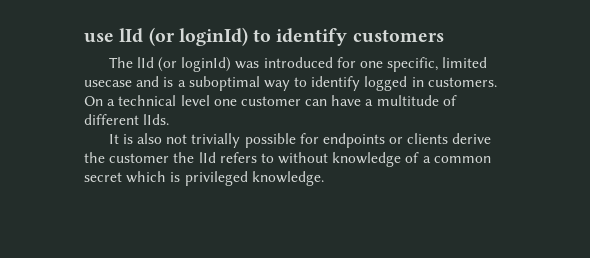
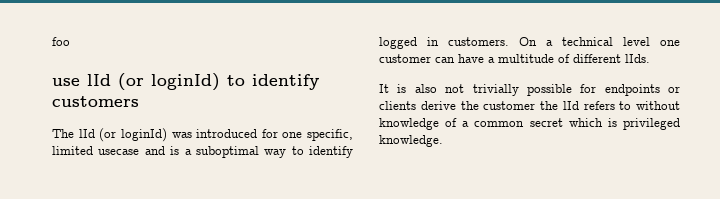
+ foo

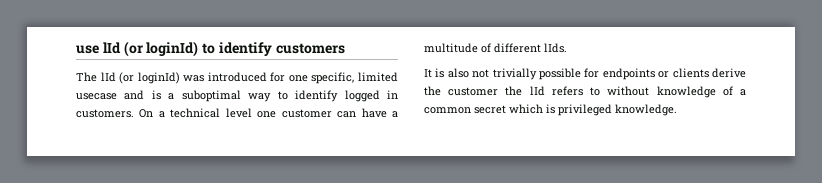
- foo

